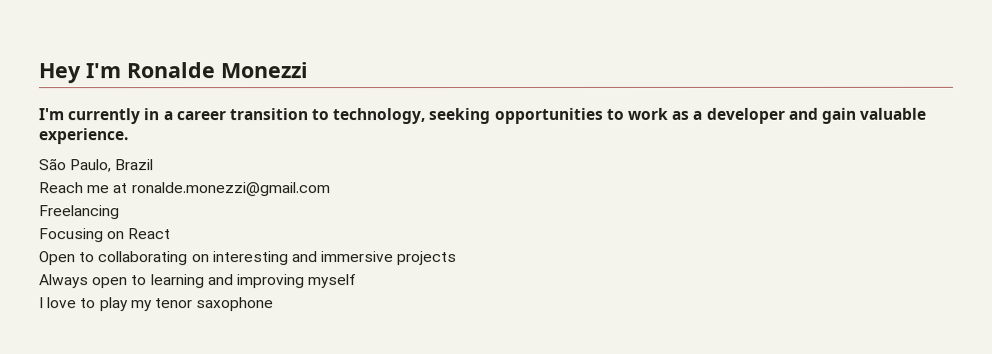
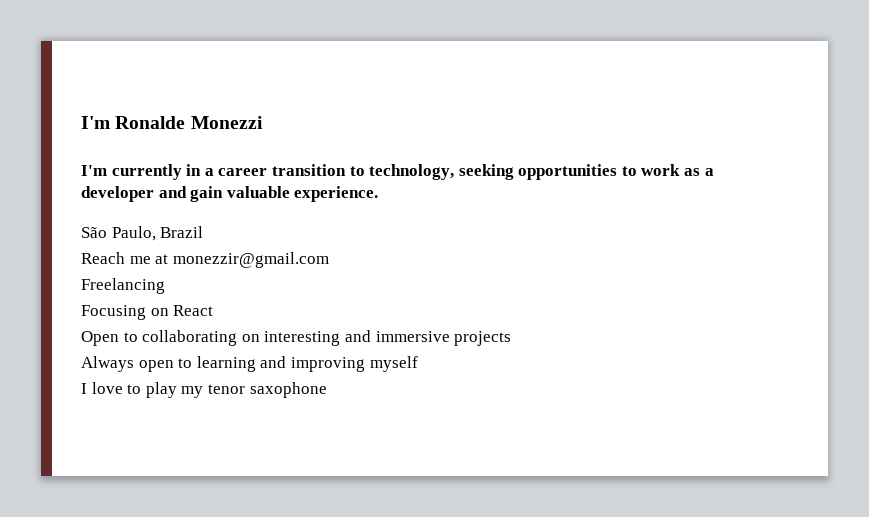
- Hey I'm Ronalde Monezzi
+ I'm Ronalde Monezzi
- Reach me at ronalde.monezzi@gmail.com
+ Reach me at monezzir@gmail.com

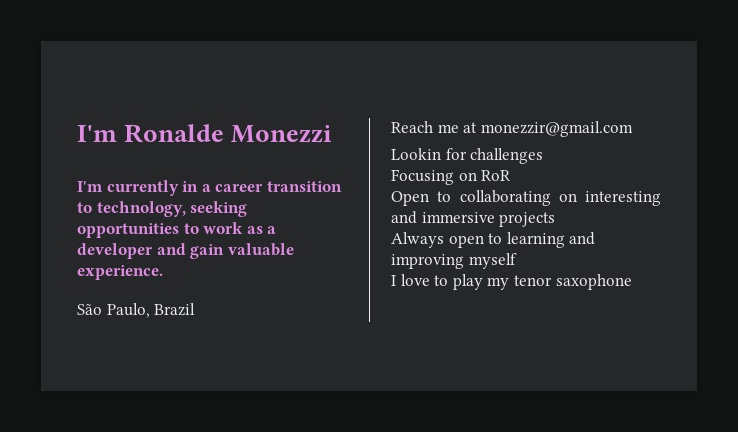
- Freelancing
+ Lookin for challenges
- Focusing on React
+ Focusing on RoR

